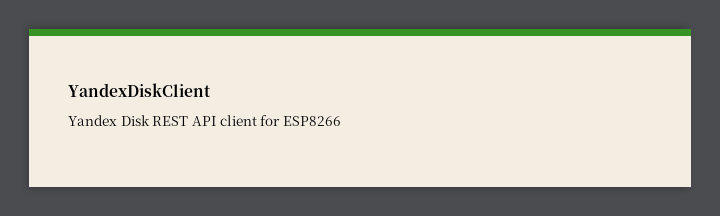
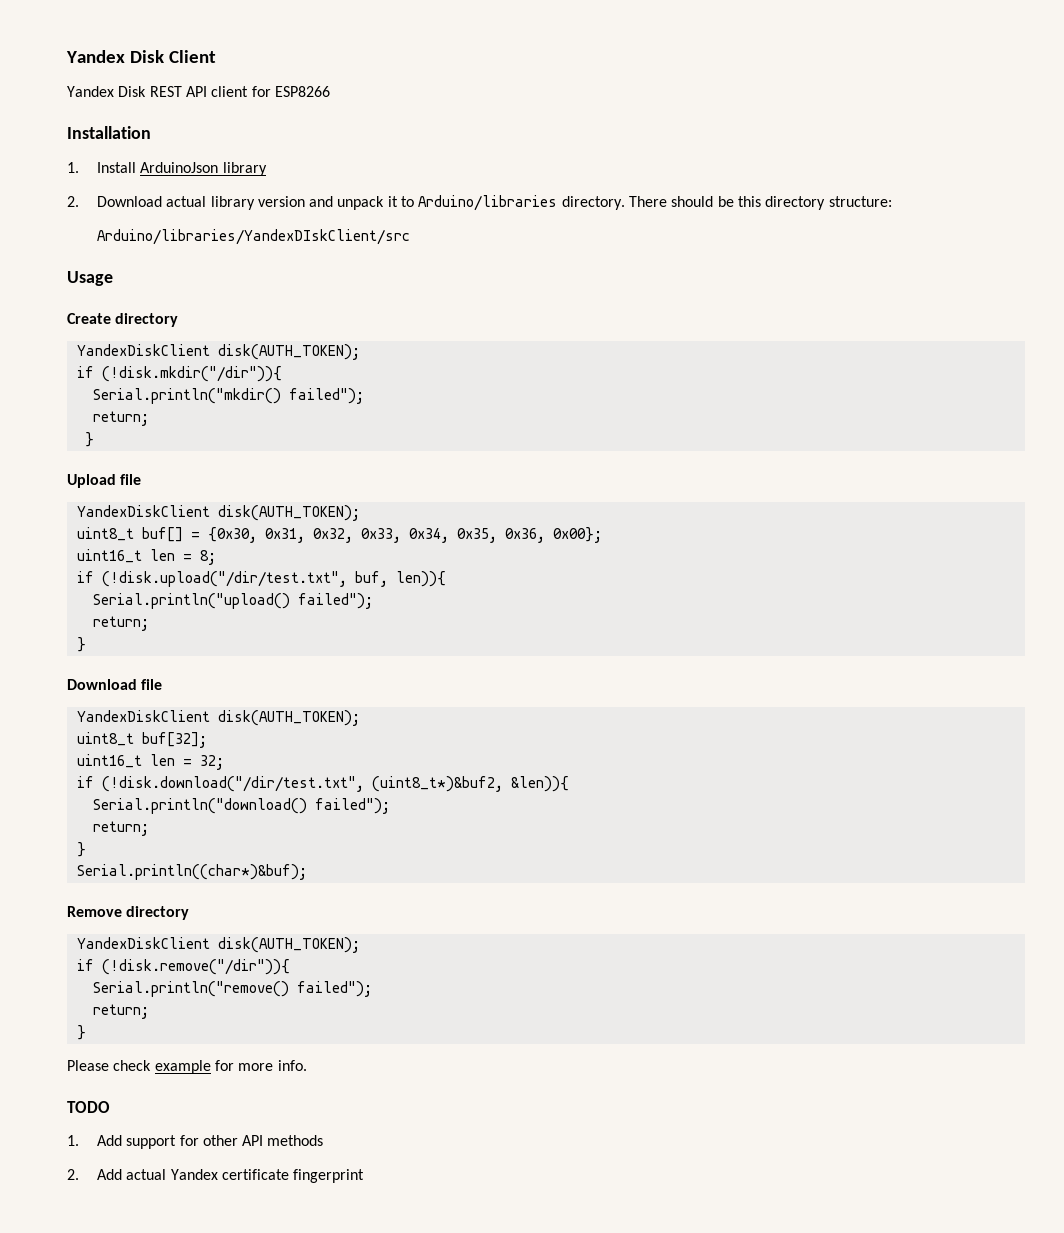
- YandexDiskClient
+ Yandex Disk Client
+ Installation
+ 1. Install ArduinoJson library
+ 2. Download actual library version and unpack it to Arduino/libraries directory. There should be this directory structure:
+ Arduino/libraries/YandexDIskClient/src
+ Usage
+ Create directory
+ YandexDiskClient disk(AUTH_TOKEN);
+ if (!disk.mkdir("/dir")){
+ Serial.println("mkdir() failed");
+ return;
+ }
+ Upload file
+ YandexDiskClient disk(AUTH_TOKEN);
+ uint8_t buf[] = {0x30, 0x31, 0x32, 0x33, 0x34, 0x35, 0x36, 0x00};
+ uint16_t len = 8;
+ if (!disk.upload("/dir/test.txt", buf, len)){
+ Serial.println("upload() failed");
+ return;
+ }
+ Download file
+ YandexDiskClient disk(AUTH_TOKEN);
+ uint8_t buf[32];
+ uint16_t len = 32;
+ if (!disk.download("/dir/test.txt", (uint8_t*)&buf2, &len)){
+ Serial.println("download() failed");
+ return;
+ }
+ Serial.println((char*)&buf);
+ Remove directory
+ YandexDiskClient disk(AUTH_TOKEN);
+ if (!disk.remove("/dir")){
+ Serial.println("remove() failed");
+ return;
+ }
+ Please check example for more info.
+ TODO
+ 1. Add support for other API methods
+ 2. Add actual Yandex certificate fingerprint

